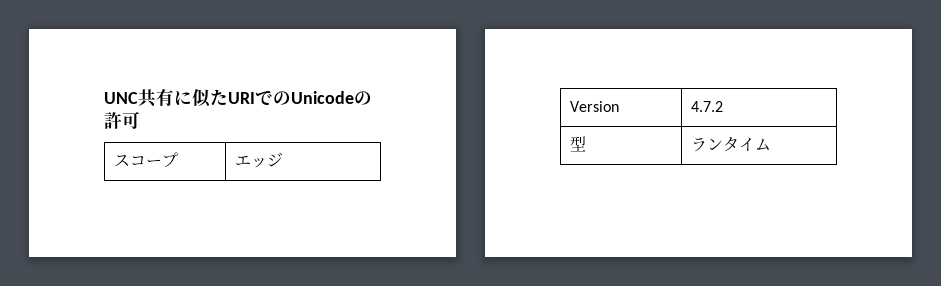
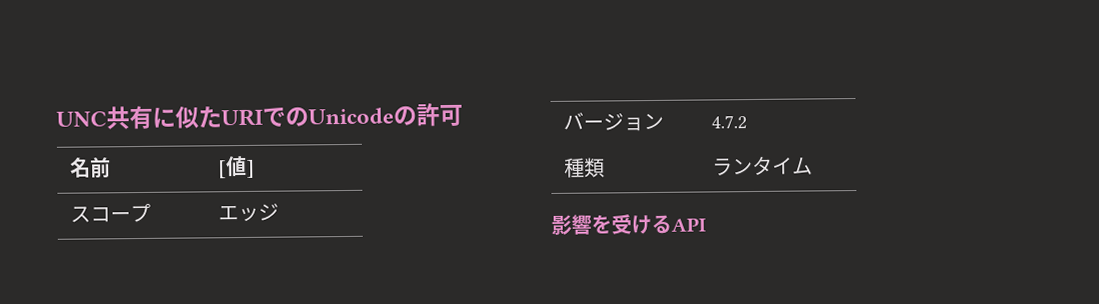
+ 名前 | [値]
- Version | 4.7.2
+ バージョン | 4.7.2
- 型 | ランタイム
+ 種類 | ランタイム
+ 影響を受けるAPI

